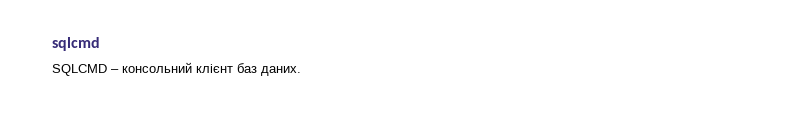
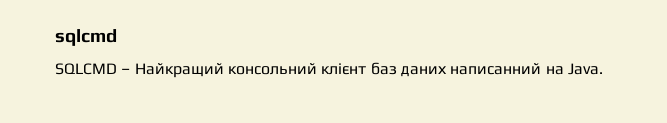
- SQLCMD – консольний клієнт баз даних.
+ SQLCMD – Найкращий консольний клієнт баз даних написанний на Java.

